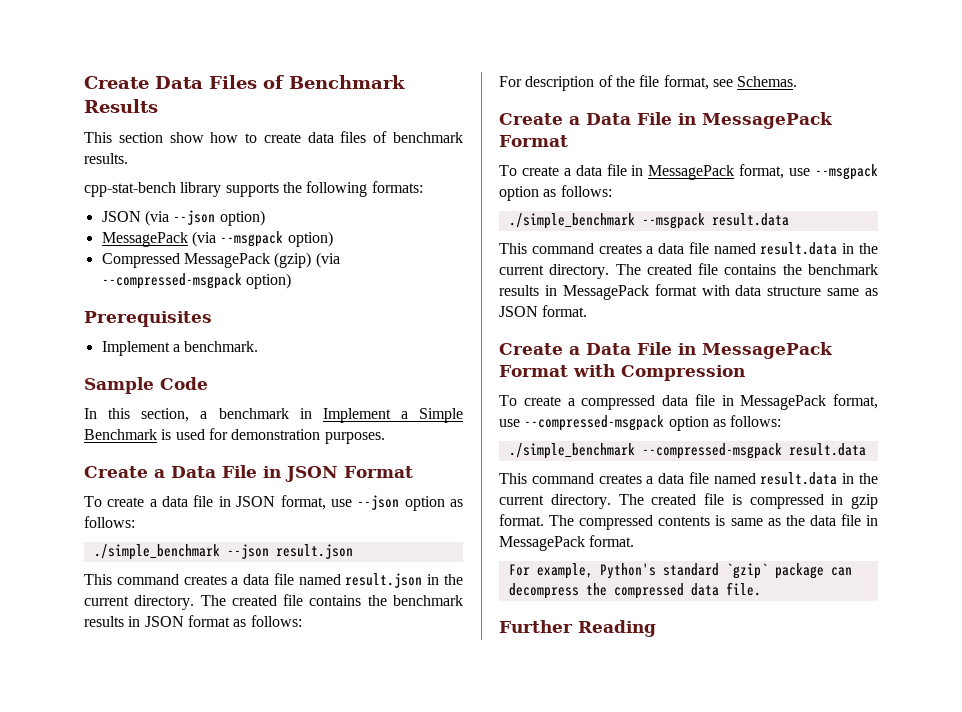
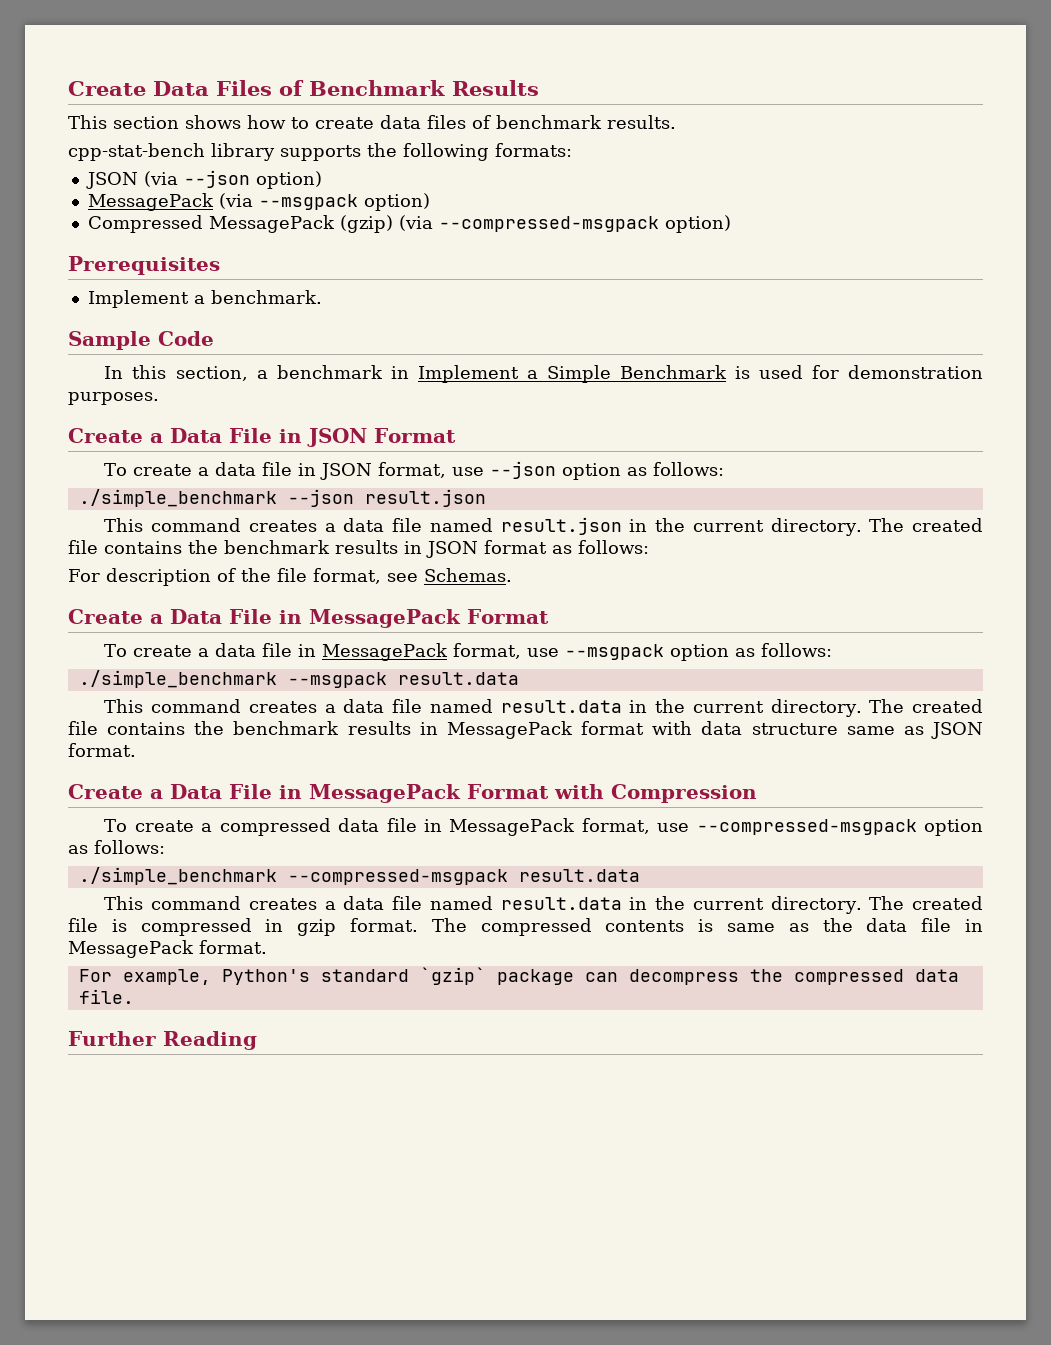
- This section show how to create data files of benchmark results.
+ This section shows how to create data files of benchmark results.

